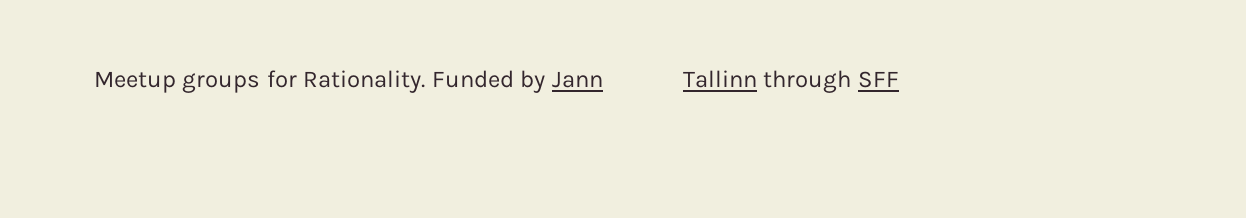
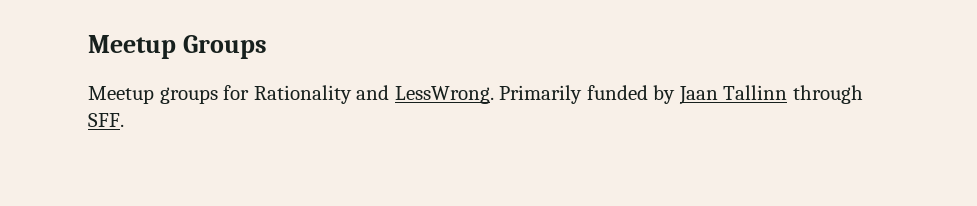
- Meetup groups for Rationality. Funded by Jann Tallinn through SFF
+ Meetup Groups
+ Meetup groups for Rationality and LessWrong. Primarily funded by Jaan Tallinn through SFF.

